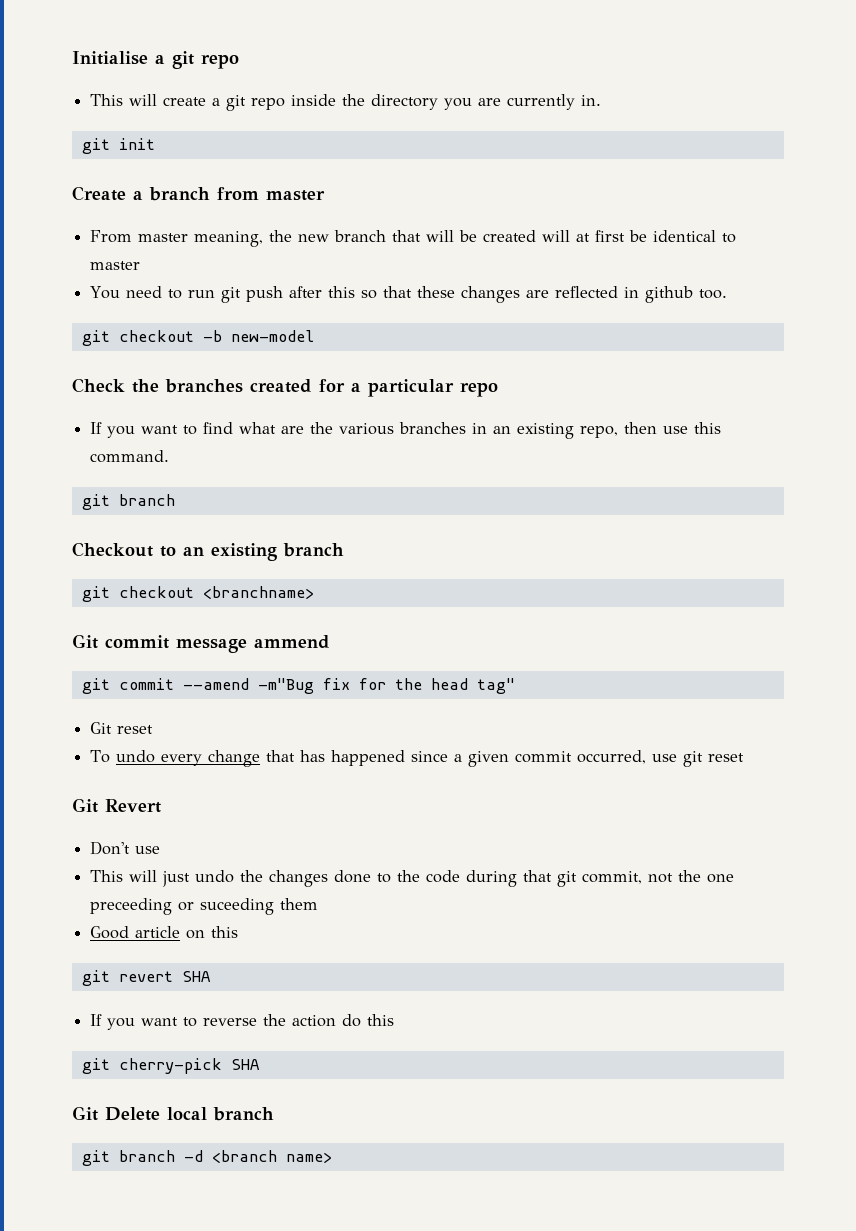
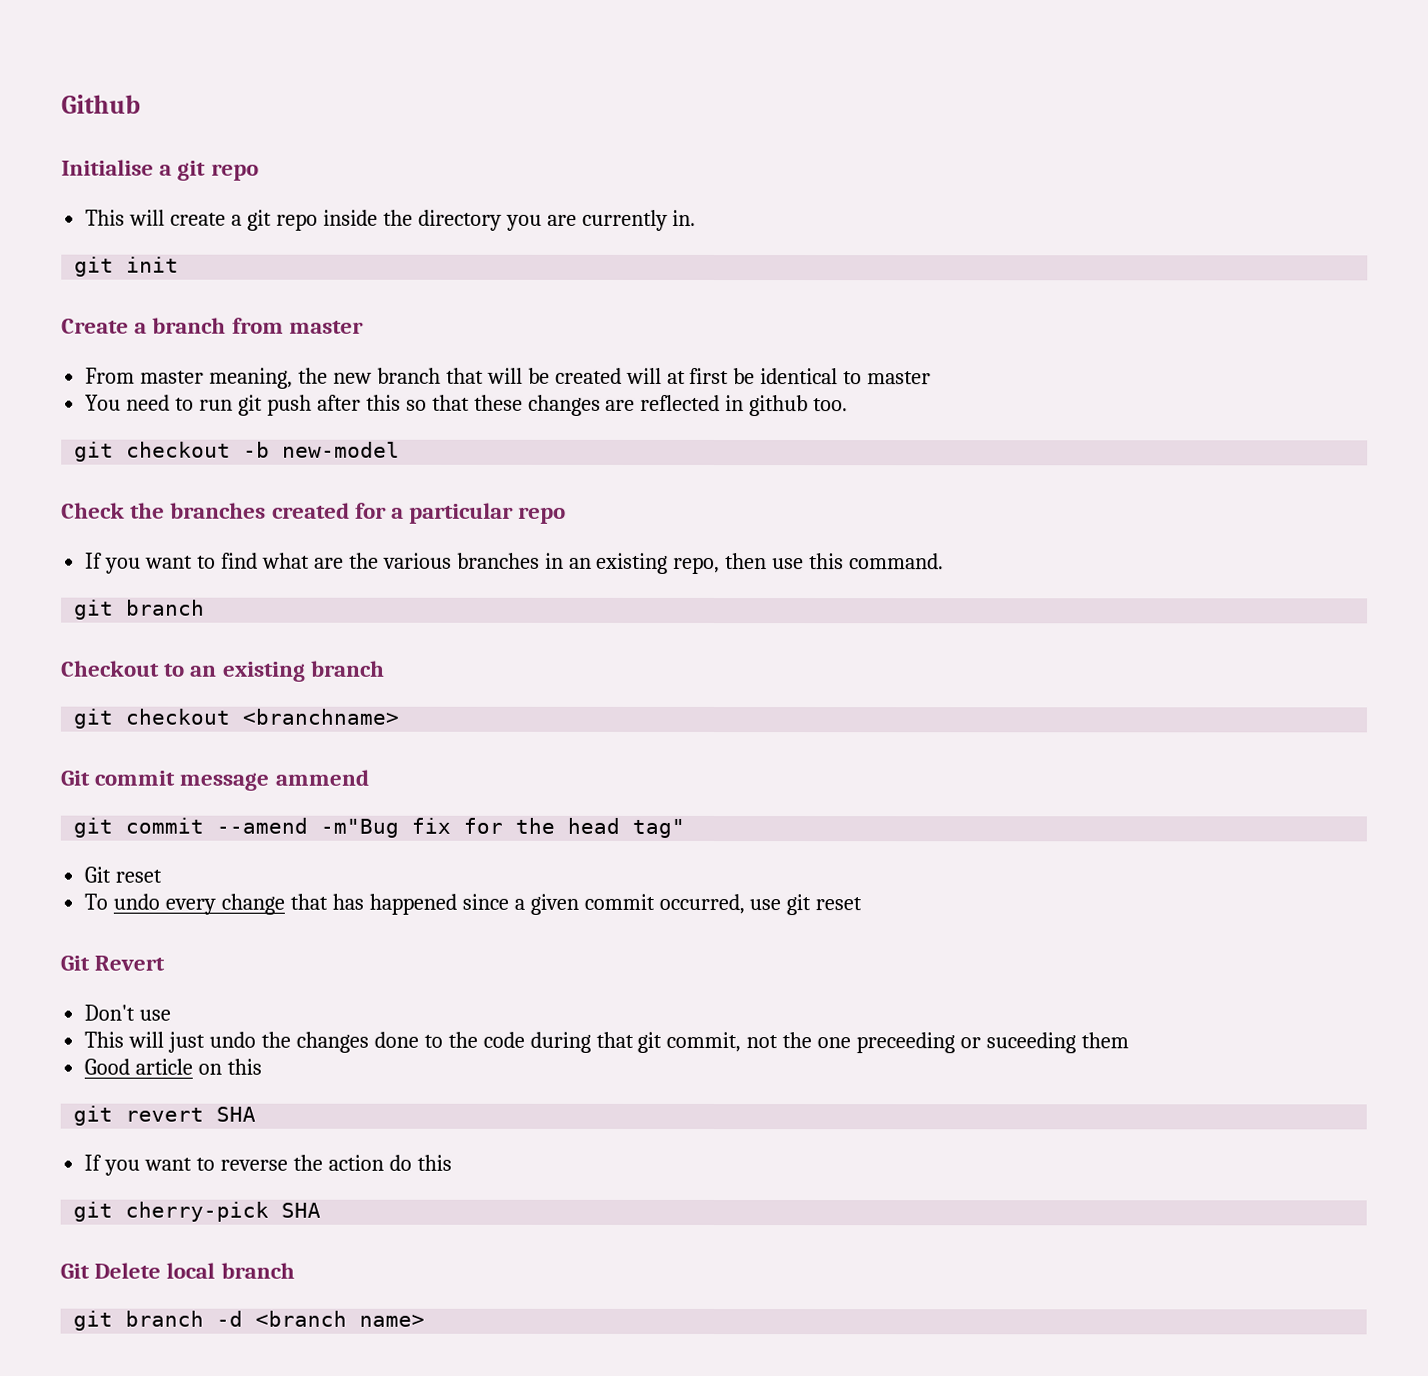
+ Github

